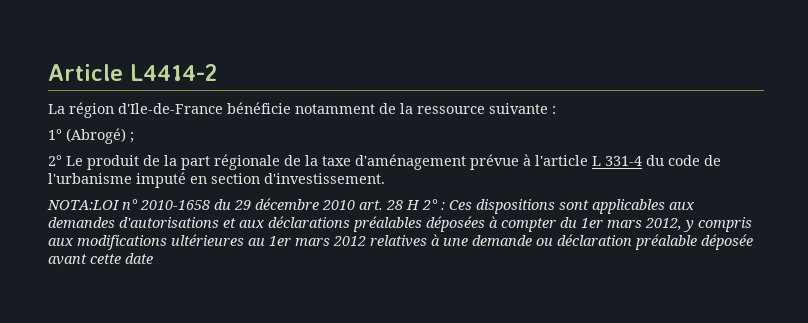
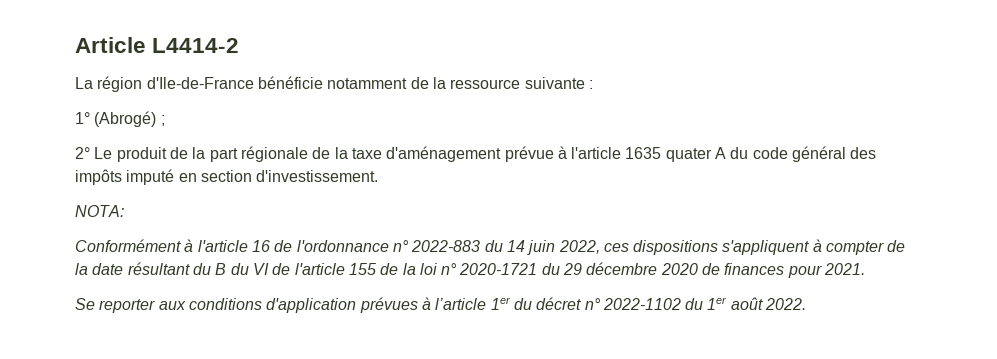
- 2° Le produit de la part régionale de la taxe d'aménagement prévue à l'article L 331-4 du code de l'urbanisme imputé en section d'investissement.
- NOTA:LOI n° 2010-1658 du 29 décembre 2010 art. 28 H 2° : Ces dispositions sont applicables aux demandes d'autorisations et aux déclarations préalables déposées à compter du 1er mars 2012, y compris aux modifications ultérieures au 1er mars 2012 relatives à une demande ou déclaration préalable déposée avant cette date
+ 2° Le produit de la part régionale de la taxe d'aménagement prévue à l'article 1635 quater A du code général des impôts imputé en section d'investissement.
+ NOTA:
+ Conformément à l'article 16 de l'ordonnance n° 2022-883 du 14 juin 2022, ces dispositions s'appliquent à compter de la date résultant du B du VI de l'article 155 de la loi n° 2020-1721 du 29 décembre 2020 de finances pour 2021.
+ Se reporter aux conditions d'application prévues à l’article 1er du décret n° 2022-1102 du 1er août 2022.

